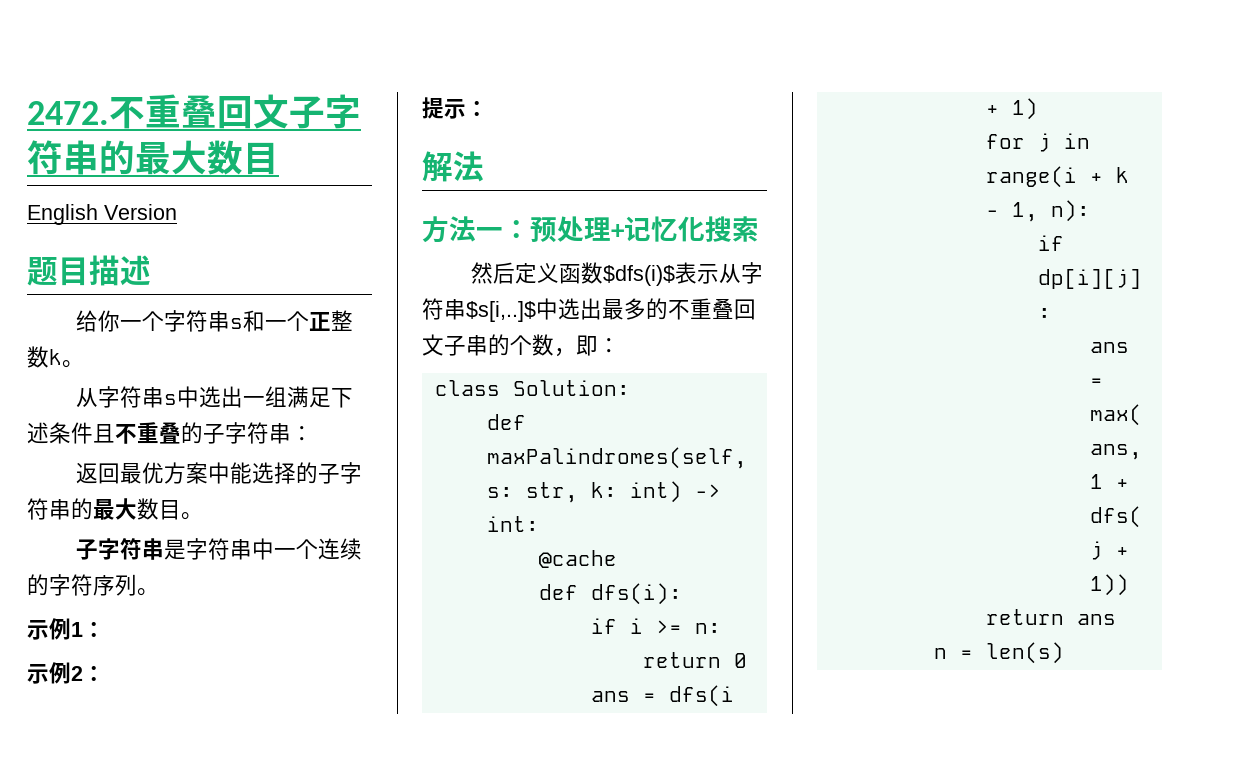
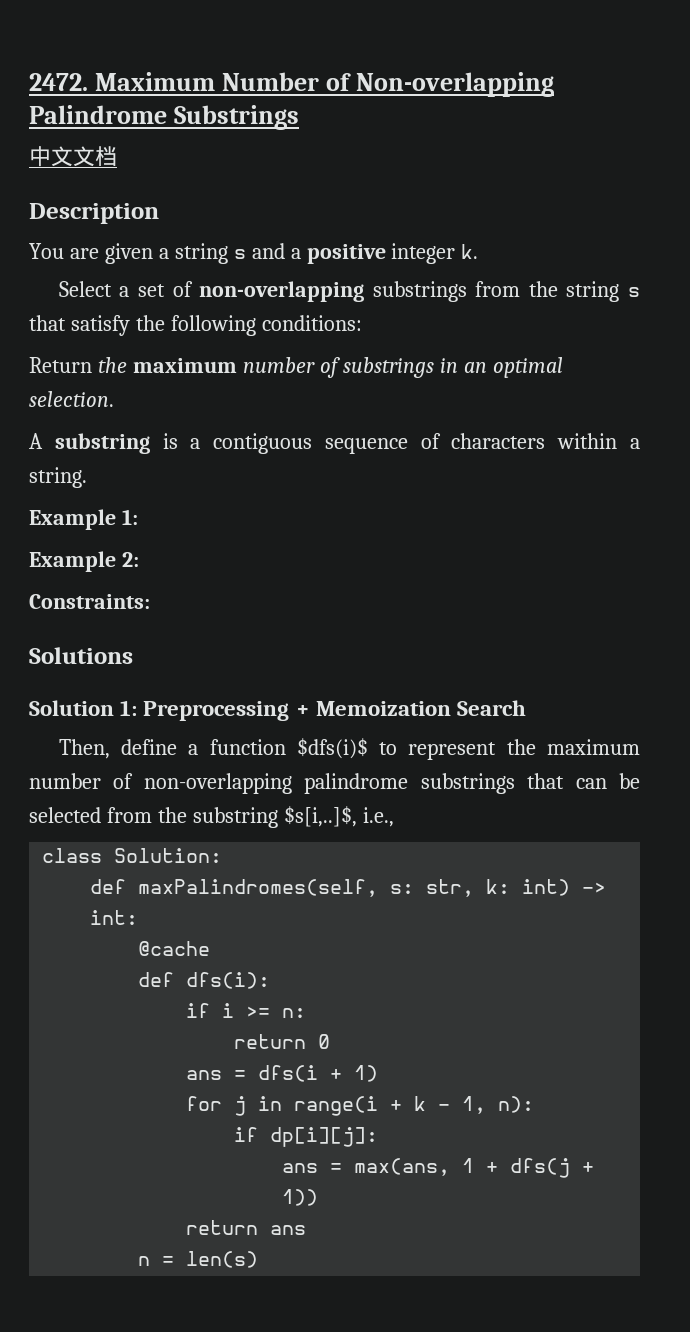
- 不重叠回文子字符串的最大数目
- English Version
- 题目描述
- 给你一个字符串s和一个正整数k。
- 从字符串s中选出一组满足下述条件且不重叠的子字符串：
- 返回最优方案中能选择的子字符串的最大数目。
- 子字符串是字符串中一个连续的字符序列。
- 示例1：
- 示例2：
- 提示：
- 解法
- 方法一：预处理+记忆化搜索
- 然后定义函数$dfs(i)$表示从字符串$s[i,..]$中选出最多的不重叠回文子串的个数，即：
+ Maximum Number of Non-overlapping Palindrome Substrings
+ 中文文档
+ Description
+ You are given a string s and a positive integer k.
+ Select a set of non-overlapping substrings from the string s that satisfy the following conditions:
+ Return the maximum number of substrings in an optimal selection.
+ A substring is a contiguous sequence of characters within a string.
+ Example 1:
+ Example 2:
+ Constraints:
+ Solutions
+ Solution 1: Preprocessing + Memoization Search
+ Then, define a function $dfs(i)$ to represent the maximum number of non-overlapping palindrome substrings that can be selected from the substring $s[i,..]$, i.e.,

